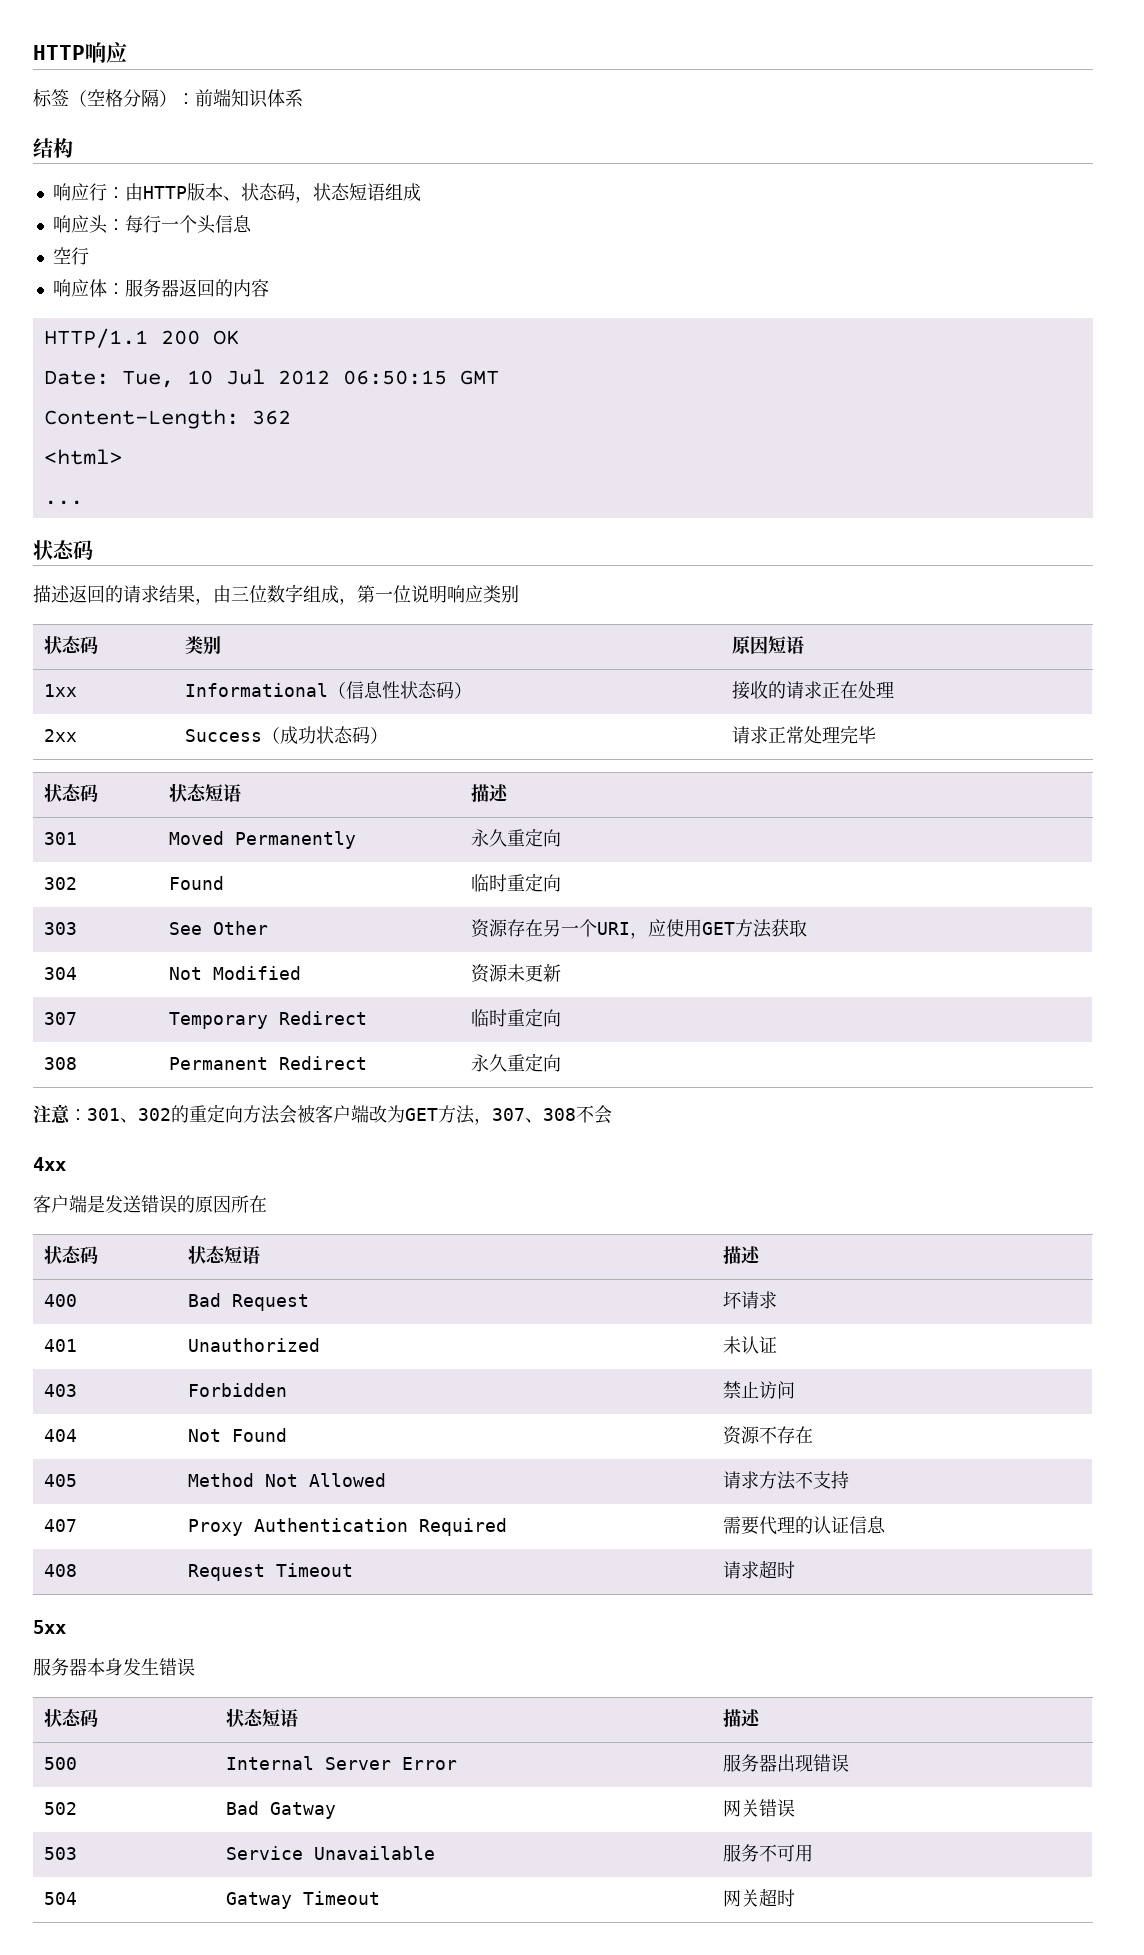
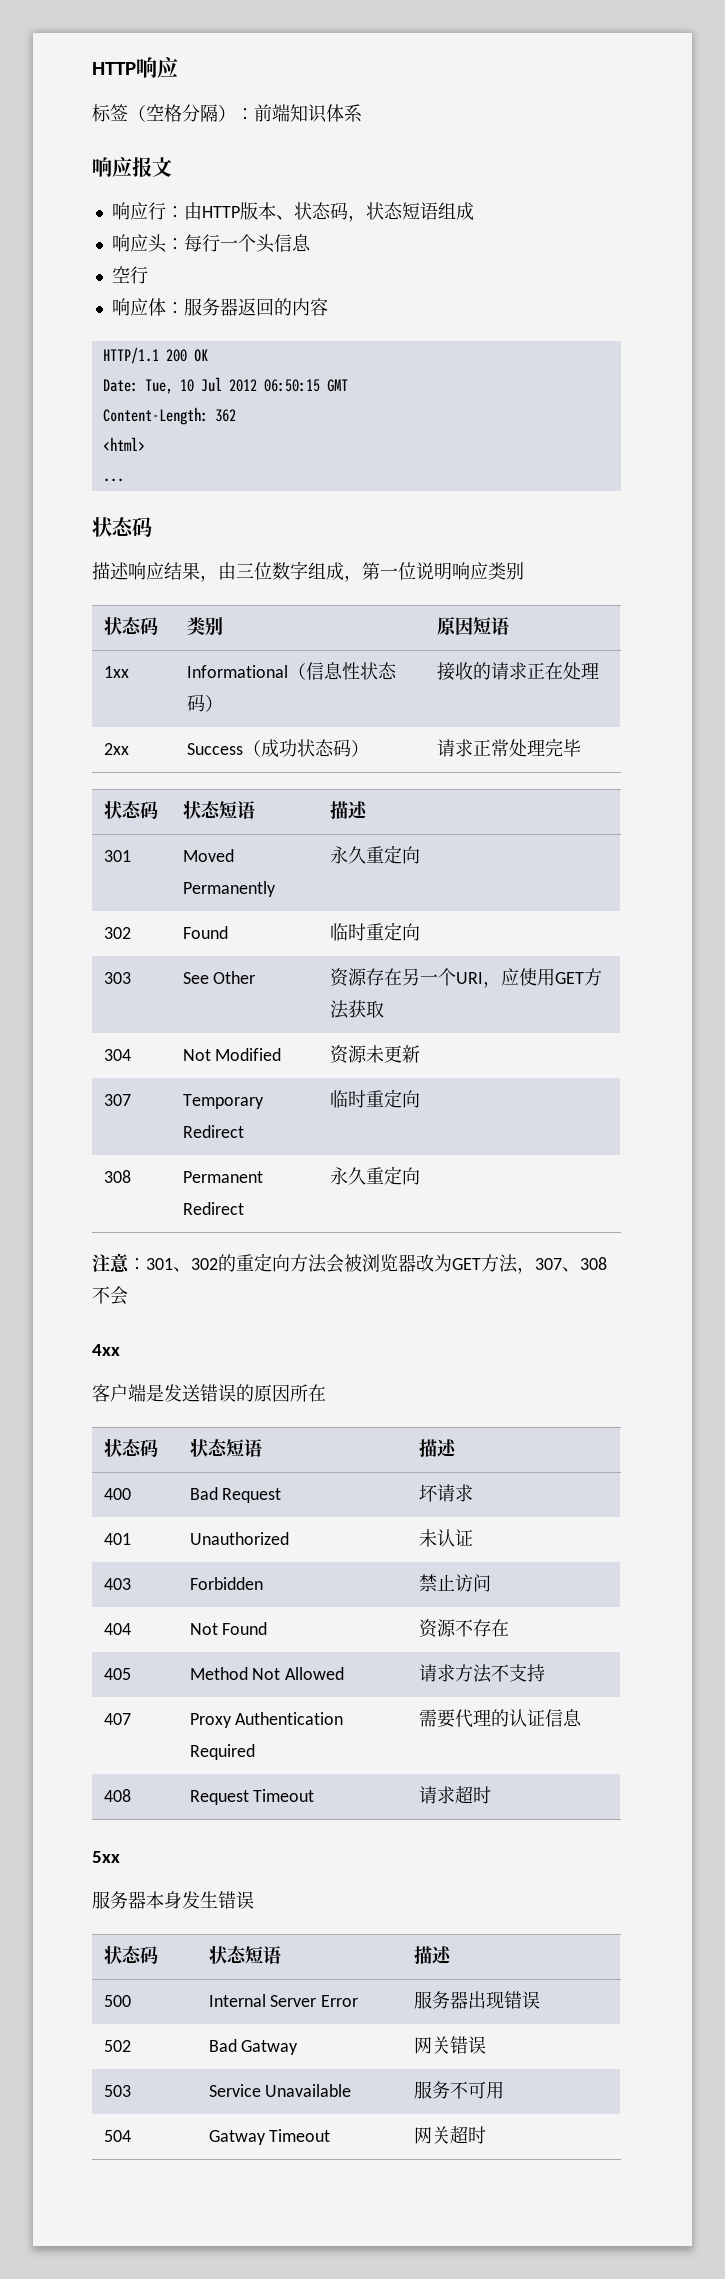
- 结构
+ 响应报文
- 描述返回的请求结果，由三位数字组成，第一位说明响应类别
+ 描述响应结果，由三位数字组成，第一位说明响应类别
- 注意：301、302的重定向方法会被客户端改为GET方法，307、308不会
+ 注意：301、302的重定向方法会被浏览器改为GET方法，307、308不会

